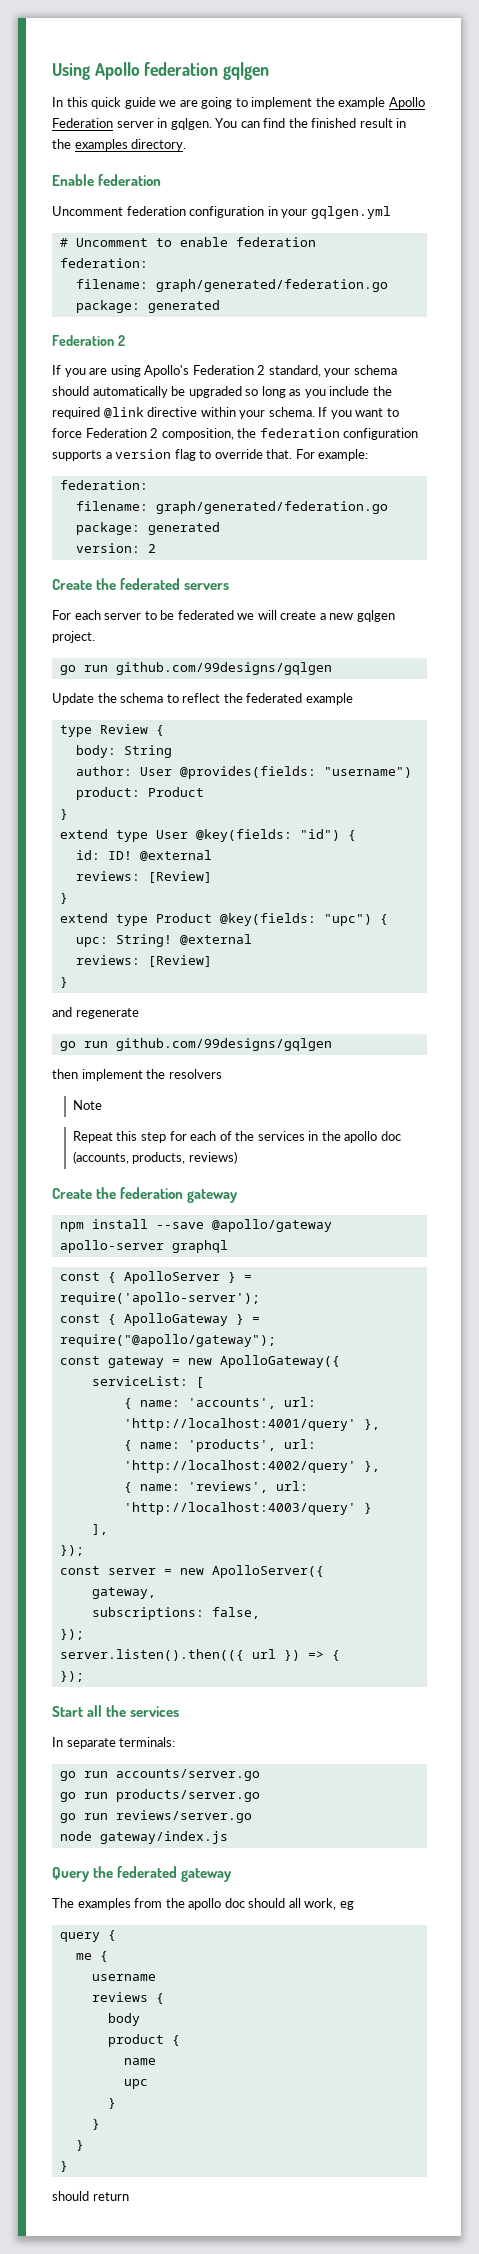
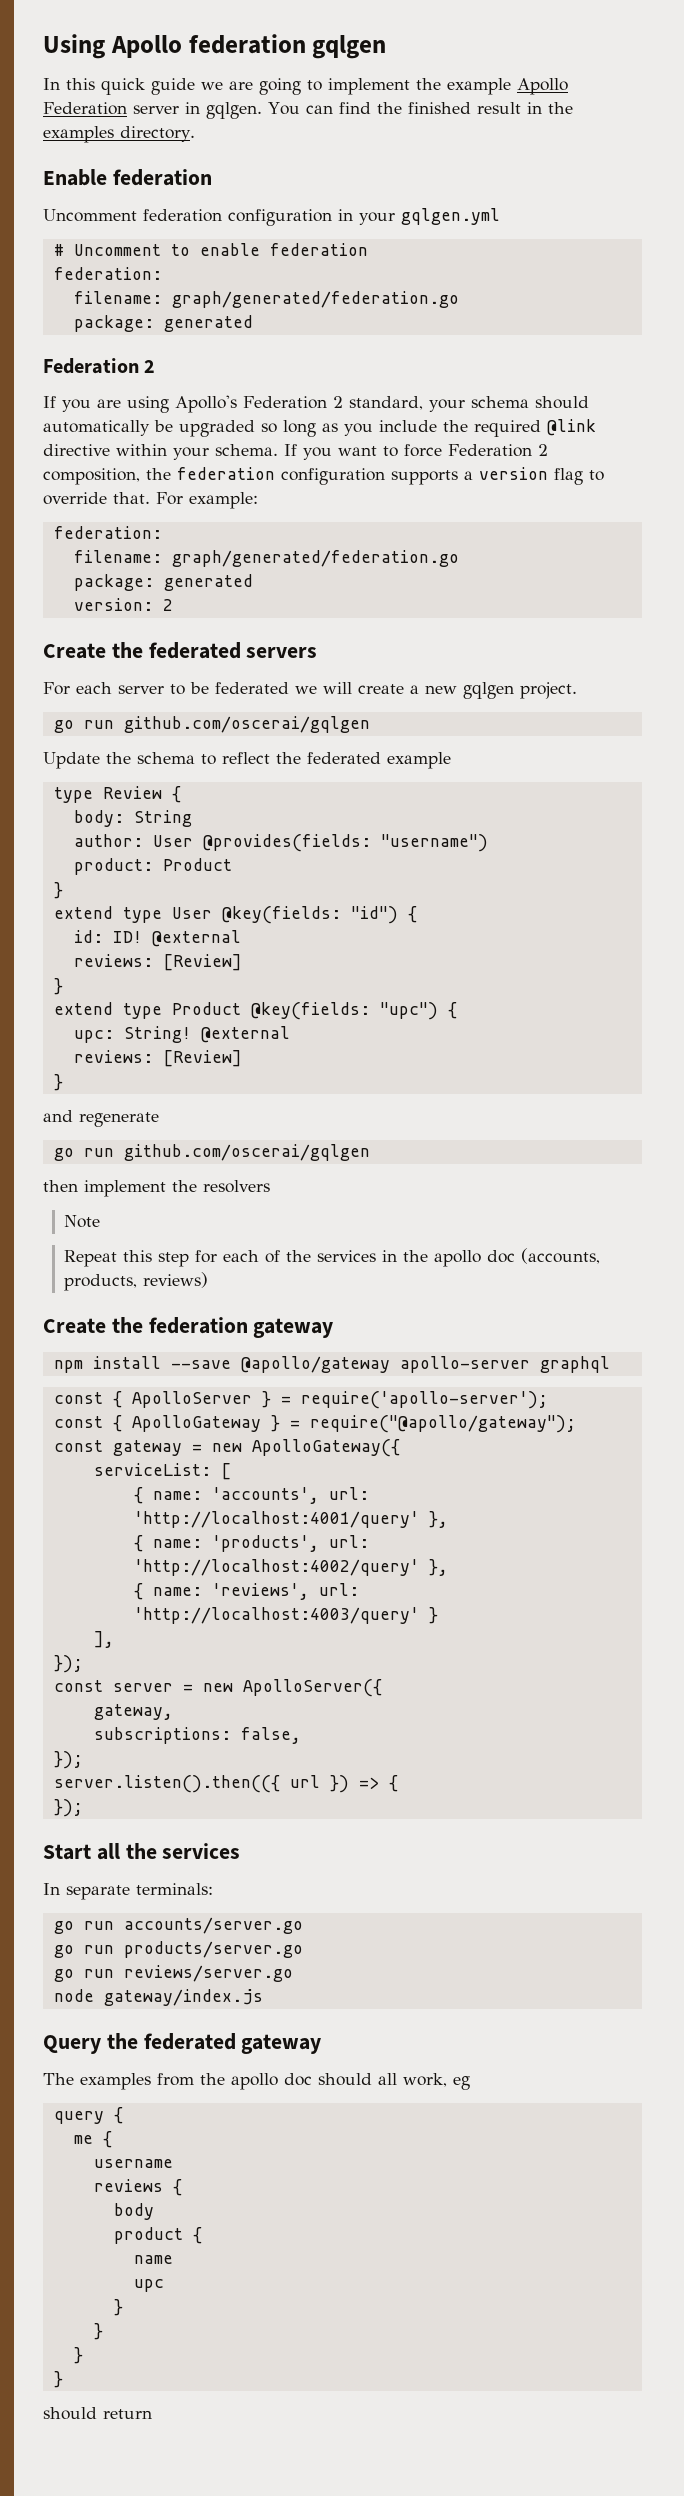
  For each server to be federated we will create a new gqlgen project.
- go run github.com/99designs/gqlgen
+ go run github.com/oscerai/gqlgen
  and regenerate
- go run github.com/99designs/gqlgen
+ go run github.com/oscerai/gqlgen

